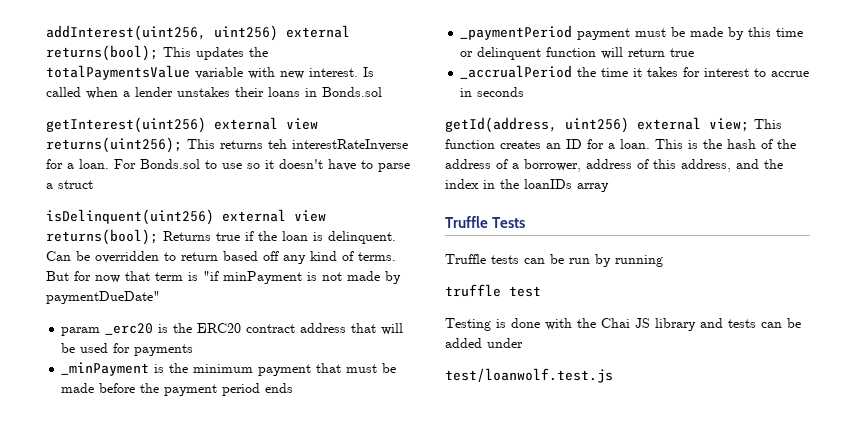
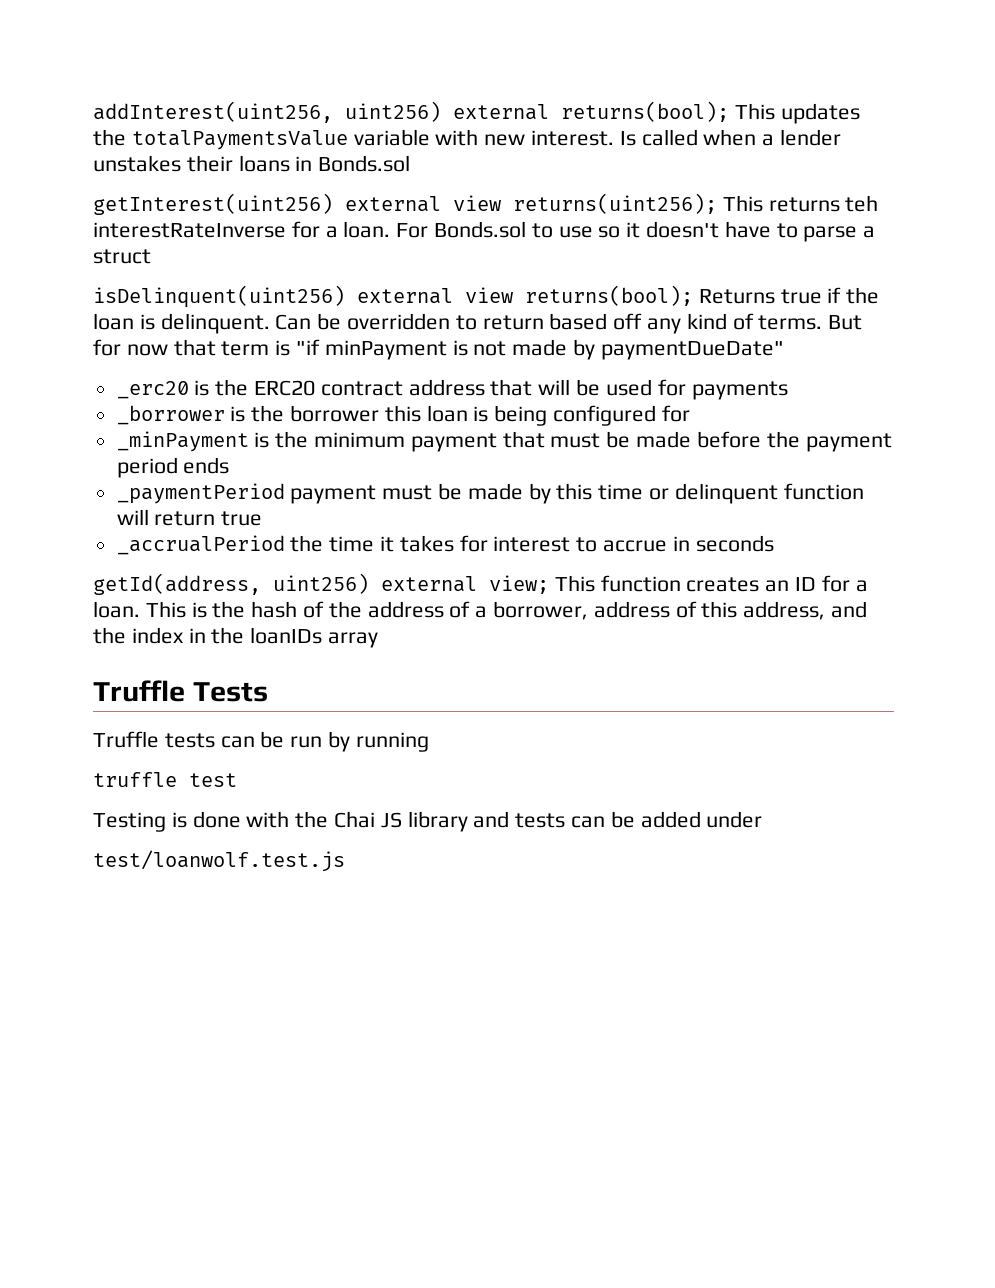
- param _erc20 is the ERC20 contract address that will be used for payments
+ _erc20 is the ERC20 contract address that will be used for payments
+ _borrower is the borrower this loan is being configured for

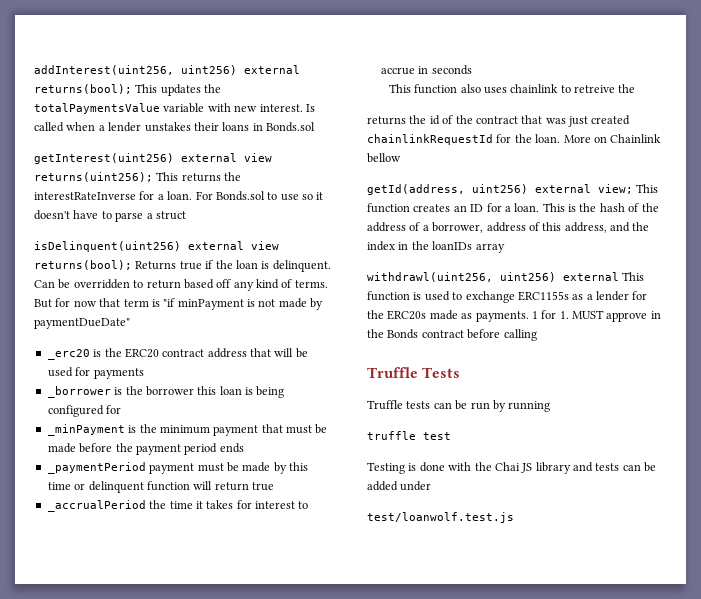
- getInterest(uint256) external view returns(uint256); This returns teh interestRateInverse for a loan.
+ getInterest(uint256) external view returns(uint256); This returns the interestRateInverse for a loan.
+ This function also uses chainlink to retreive the
+ returns the id of the contract that was just created chainlinkRequestId for the loan. More on Chainlink bellow
+ withdrawl(uint256, uint256) external This function is used to exchange ERC1155s as a lender for the ERC20s made as payments. 1 for 1. MUST approve in the Bonds contract before calling

